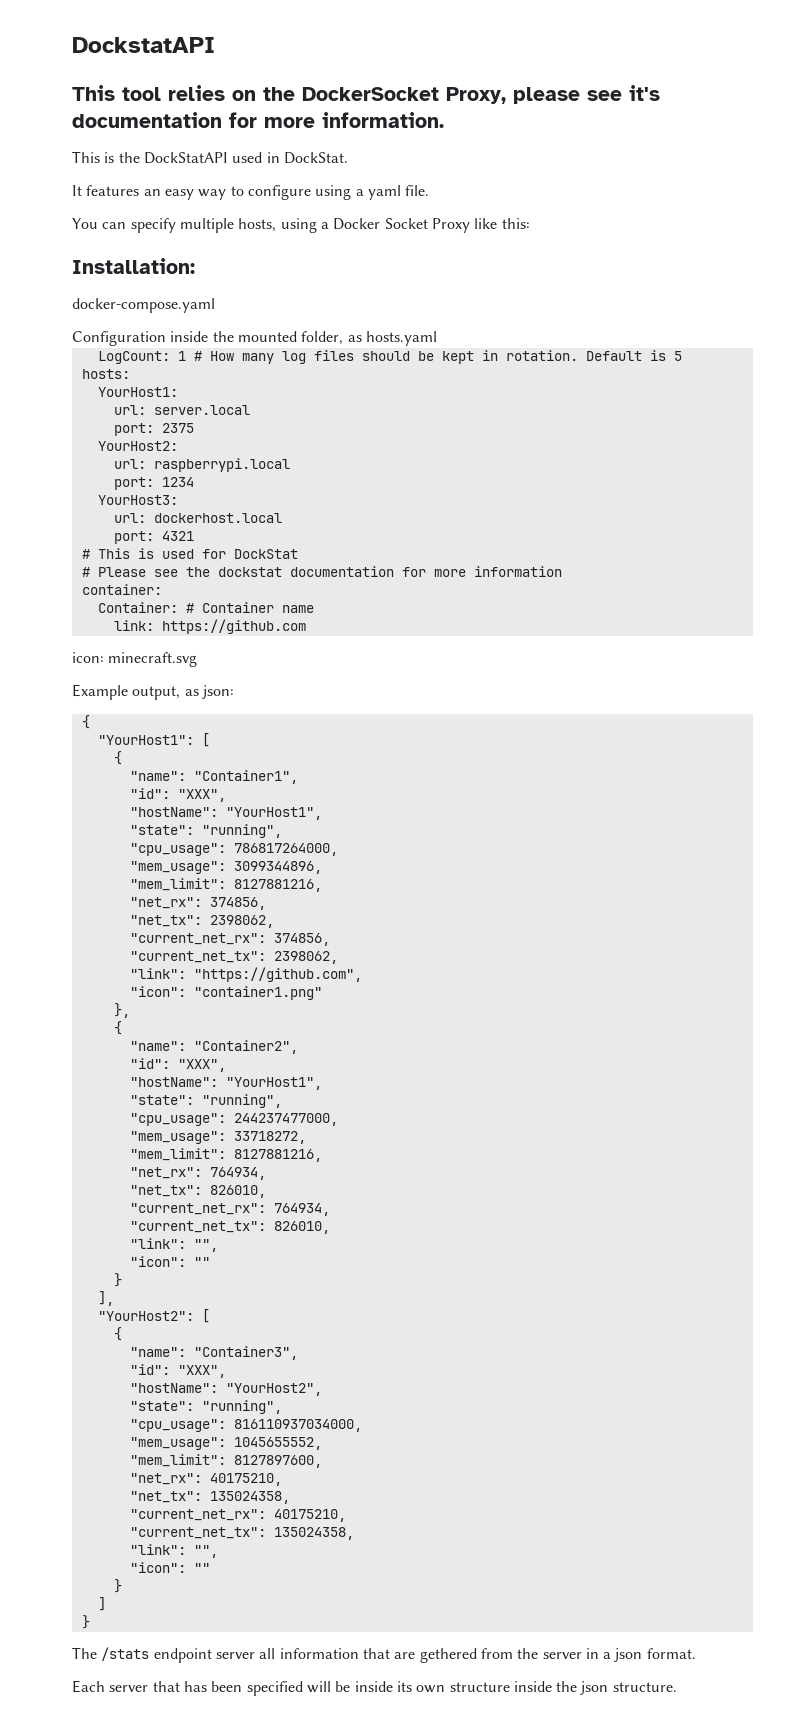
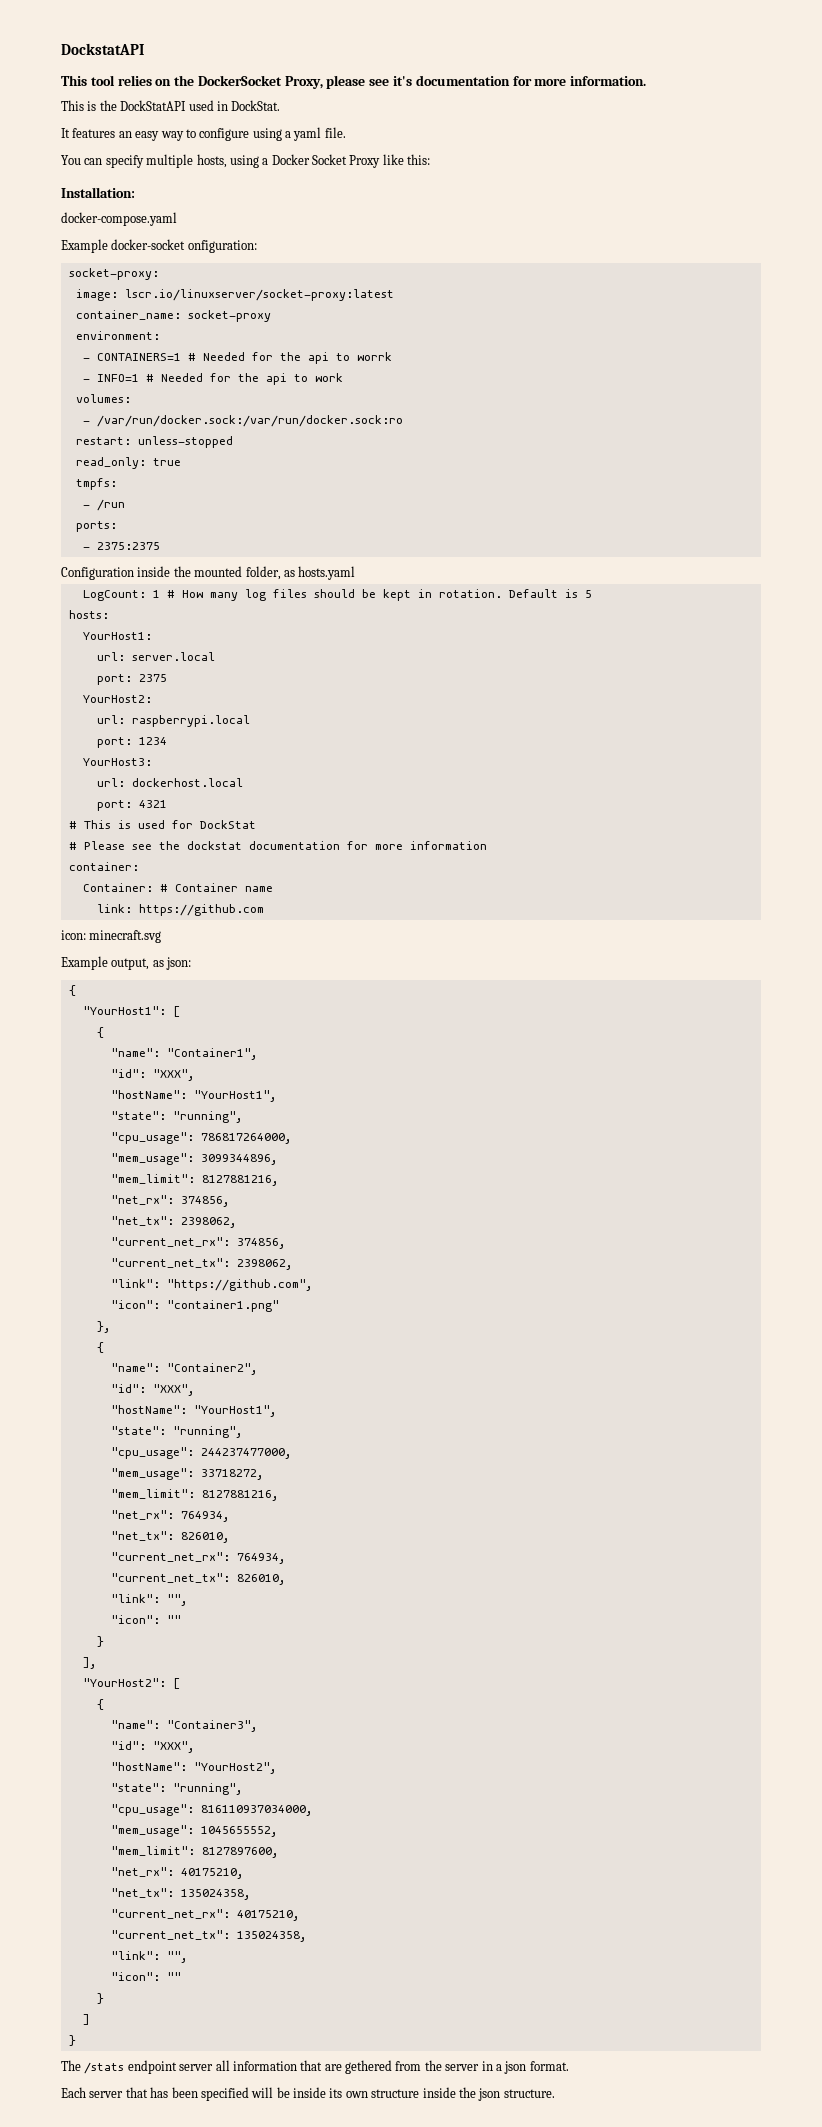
+ Example docker-socket onfiguration:
+ socket-proxy:
+ image: lscr.io/linuxserver/socket-proxy:latest
+ container_name: socket-proxy
+ environment:
+ - CONTAINERS=1 # Needed for the api to worrk
+ - INFO=1 # Needed for the api to work
+ volumes:
+ - /var/run/docker.sock:/var/run/docker.sock:ro
+ restart: unless-stopped
+ read_only: true
+ tmpfs:
+ - /run
+ ports:
+ - 2375:2375

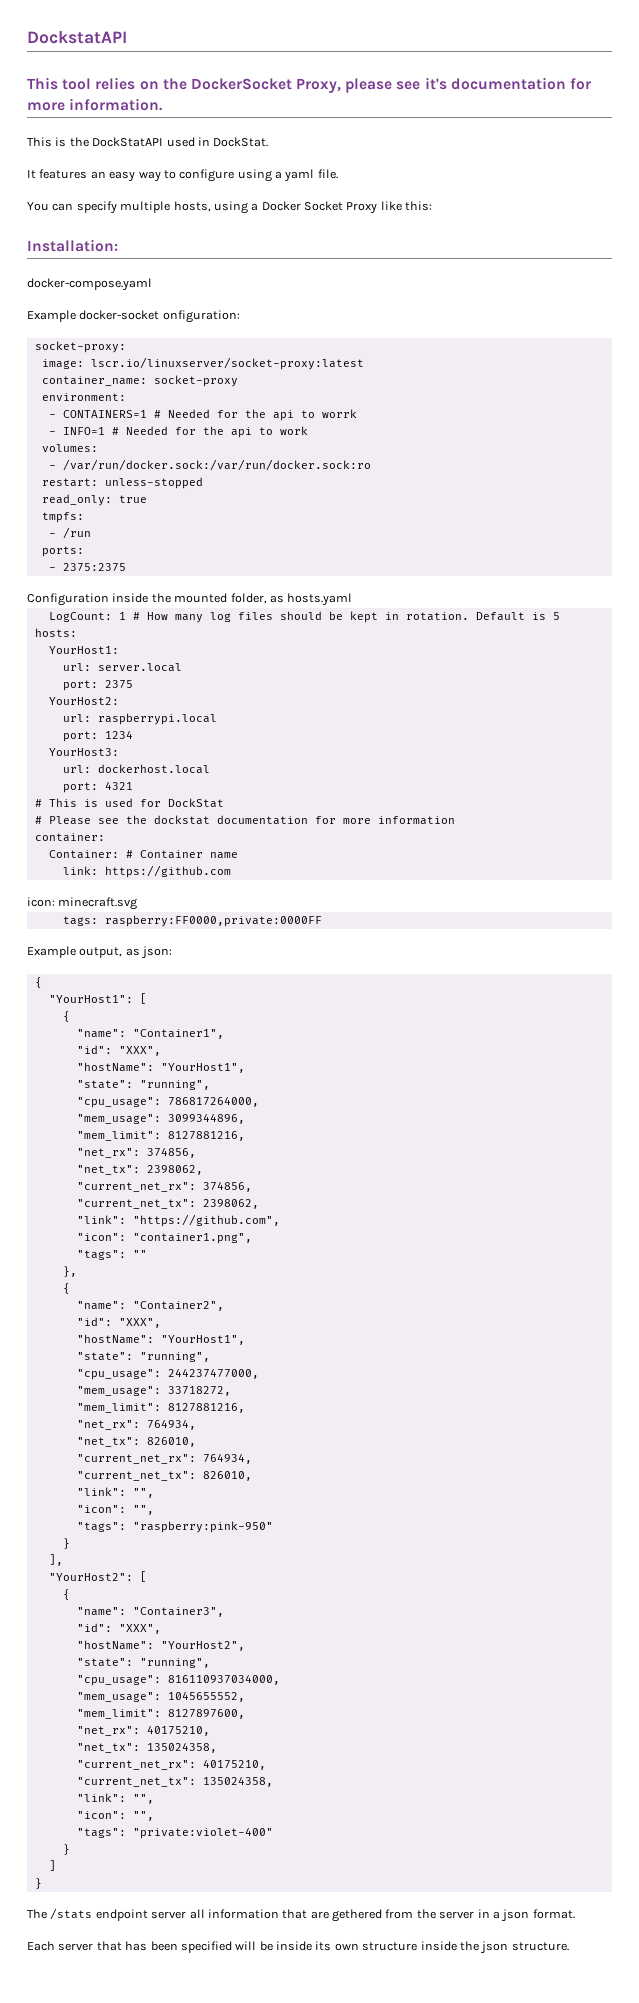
+ tags: raspberry:FF0000,private:0000FF
- "icon": "container1.png"
+ "icon": "container1.png",
+ "tags": ""
  "current_net_tx": 826010,
  "link": "",
- "icon": ""
+ "icon": "",
+ "tags": "raspberry:pink-950"
  "current_net_tx": 135024358,
  "link": "",
- "icon": ""
+ "icon": "",
+ "tags": "private:violet-400"

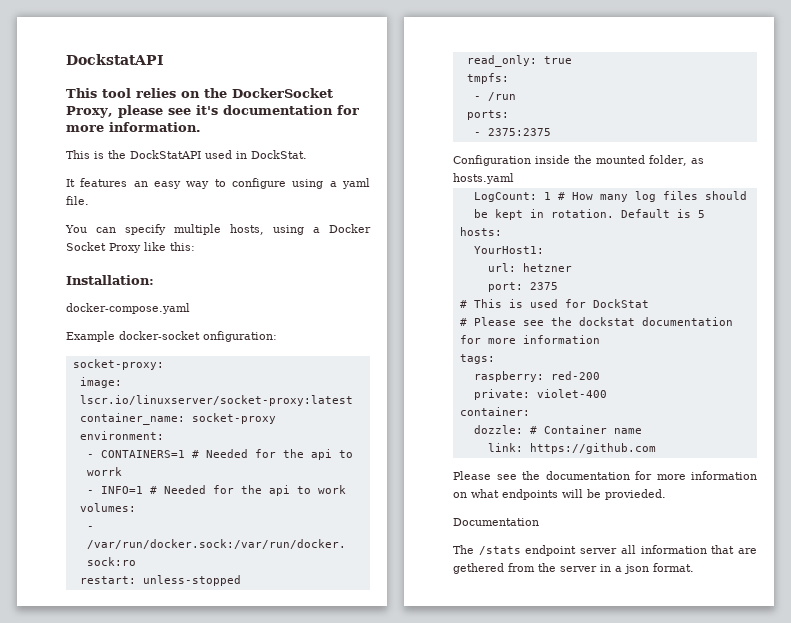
- url: server.local
+ url: hetzner
- YourHost2:
- url: raspberrypi.local
- port: 1234
- YourHost3:
- url: dockerhost.local
- port: 4321
+ tags:
+ raspberry: red-200
+ private: violet-400
- Container: # Container name
+ dozzle: # Container name
- icon: minecraft.svg
- tags: raspberry:FF0000,private:0000FF
- Example output, as json:
- {
- "YourHost1": [
- {
- "name": "Container1",
- "id": "XXX",
- "hostName": "YourHost1",
- "state": "running",
- "cpu_usage": 786817264000,
- "mem_usage": 3099344896,
- "mem_limit": 8127881216,
- "net_rx": 374856,
- "net_tx": 2398062,
- "current_net_rx": 374856,
- "current_net_tx": 2398062,
- "link": "https://github.com",
- "icon": "container1.png",
- "tags": ""
- },
- {
- "name": "Container2",
- "id": "XXX",
- "hostName": "YourHost1",
- "state": "running",
- "cpu_usage": 244237477000,
- "mem_usage": 33718272,
- "mem_limit": 8127881216,
- "net_rx": 764934,
- "net_tx": 826010,
- "current_net_rx": 764934,
- "current_net_tx": 826010,
- "link": "",
- "icon": "",
- "tags": "raspberry:pink-950"
- }
- ],
- "YourHost2": [
- {
- "name": "Container3",
- "id": "XXX",
- "hostName": "YourHost2",
- "state": "running",
- "cpu_usage": 816110937034000,
- "mem_usage": 1045655552,
- "mem_limit": 8127897600,
- "net_rx": 40175210,
- "net_tx": 135024358,
- "current_net_rx": 40175210,
- "current_net_tx": 135024358,
- "link": "",
- "icon": "",
- "tags": "private:violet-400"
- }
- ]
- }
+ Please see the documentation for more information on what endpoints will be provieded.
+ Documentation
- Each server that has been specified will be inside its own structure inside the json structure.

